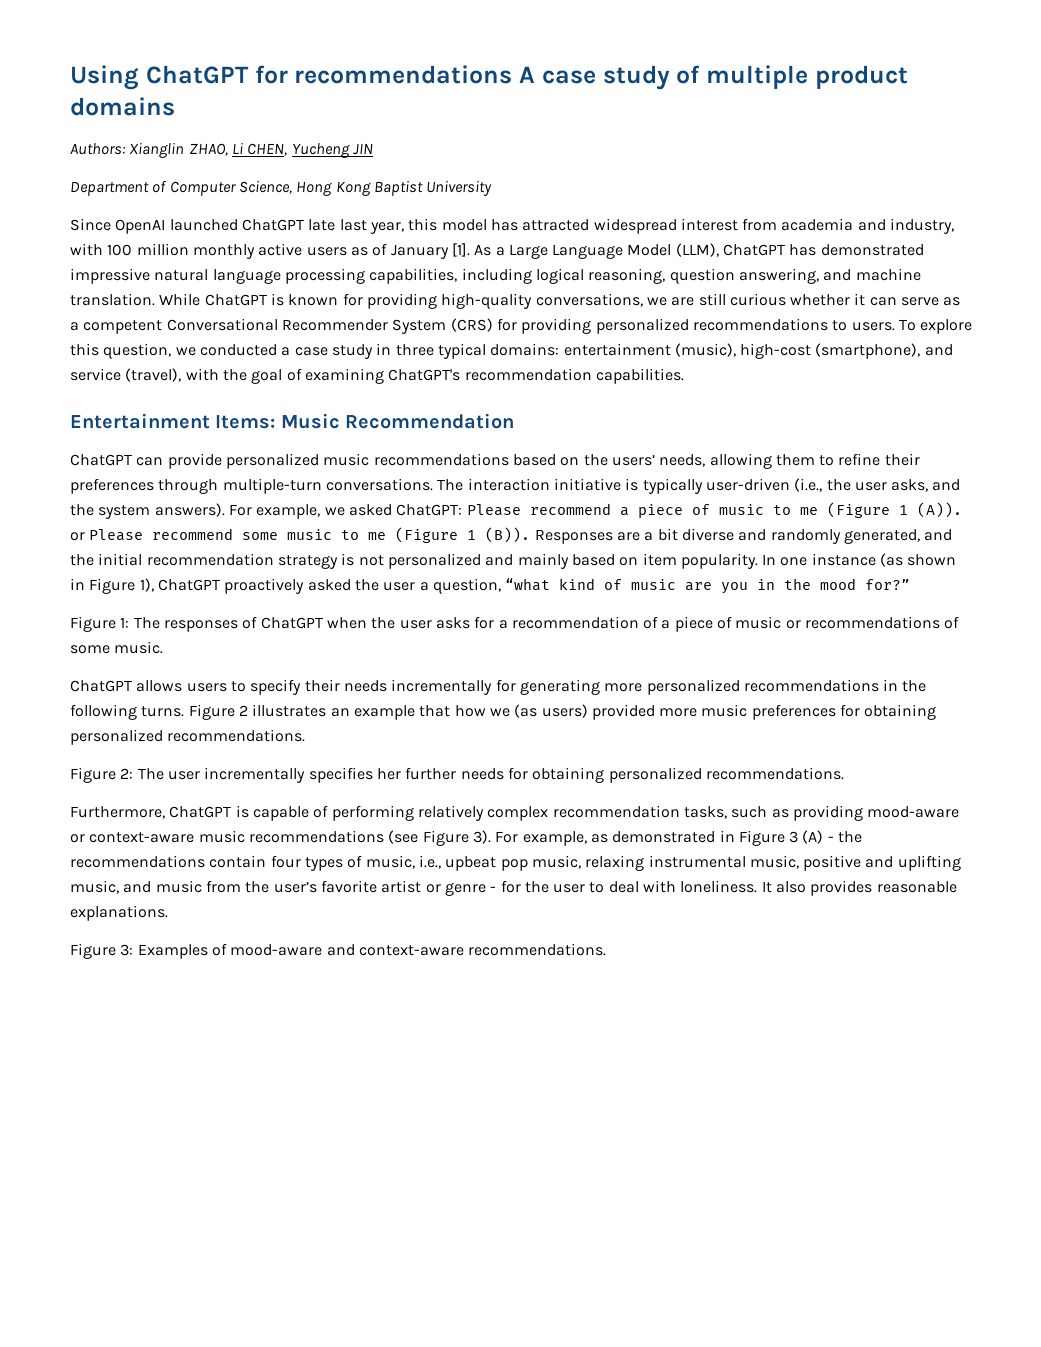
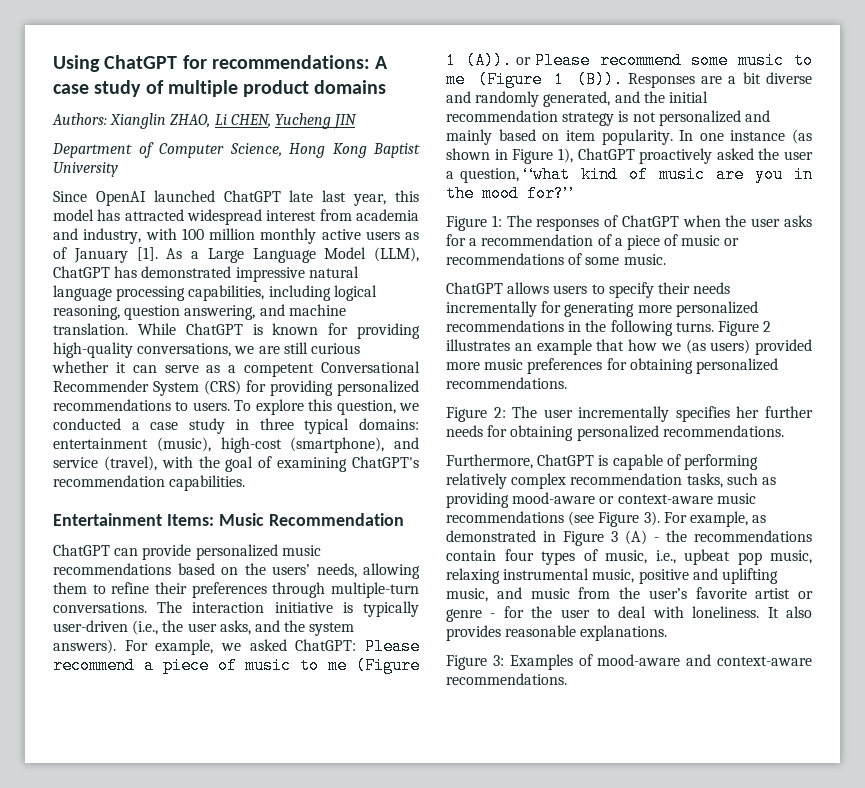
- Using ChatGPT for recommendations A case study of multiple product domains
+ Using ChatGPT for recommendations: A case study of multiple product domains

